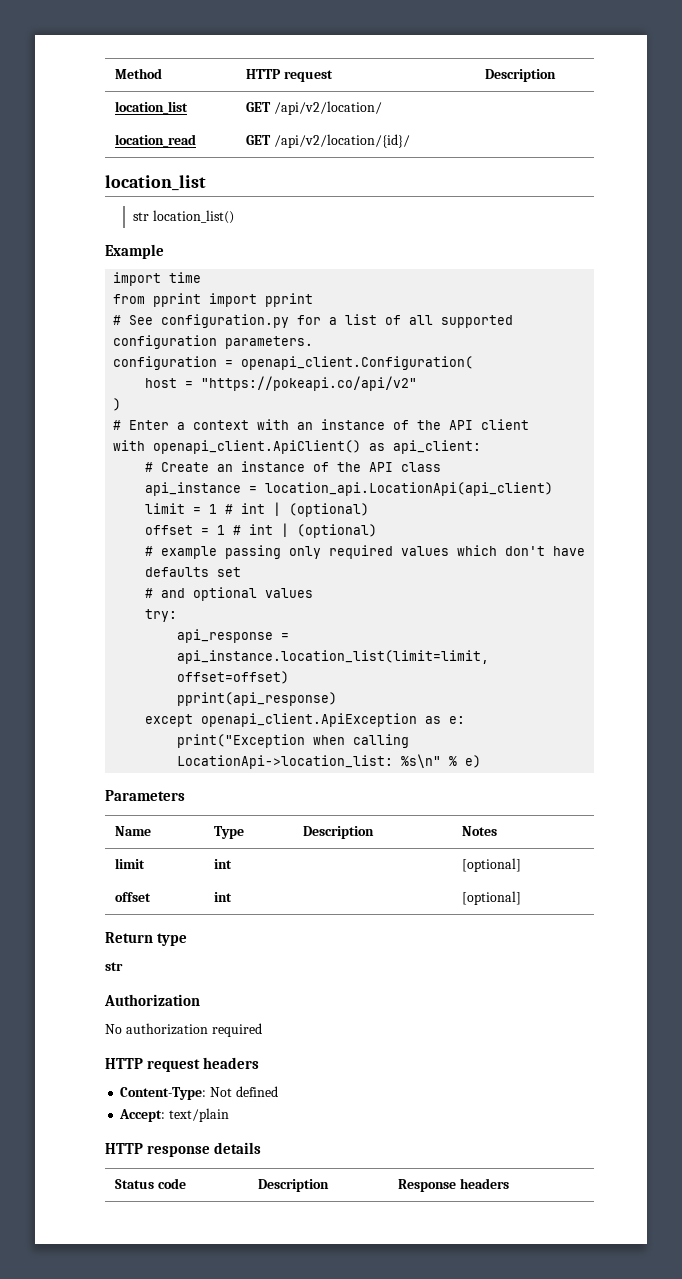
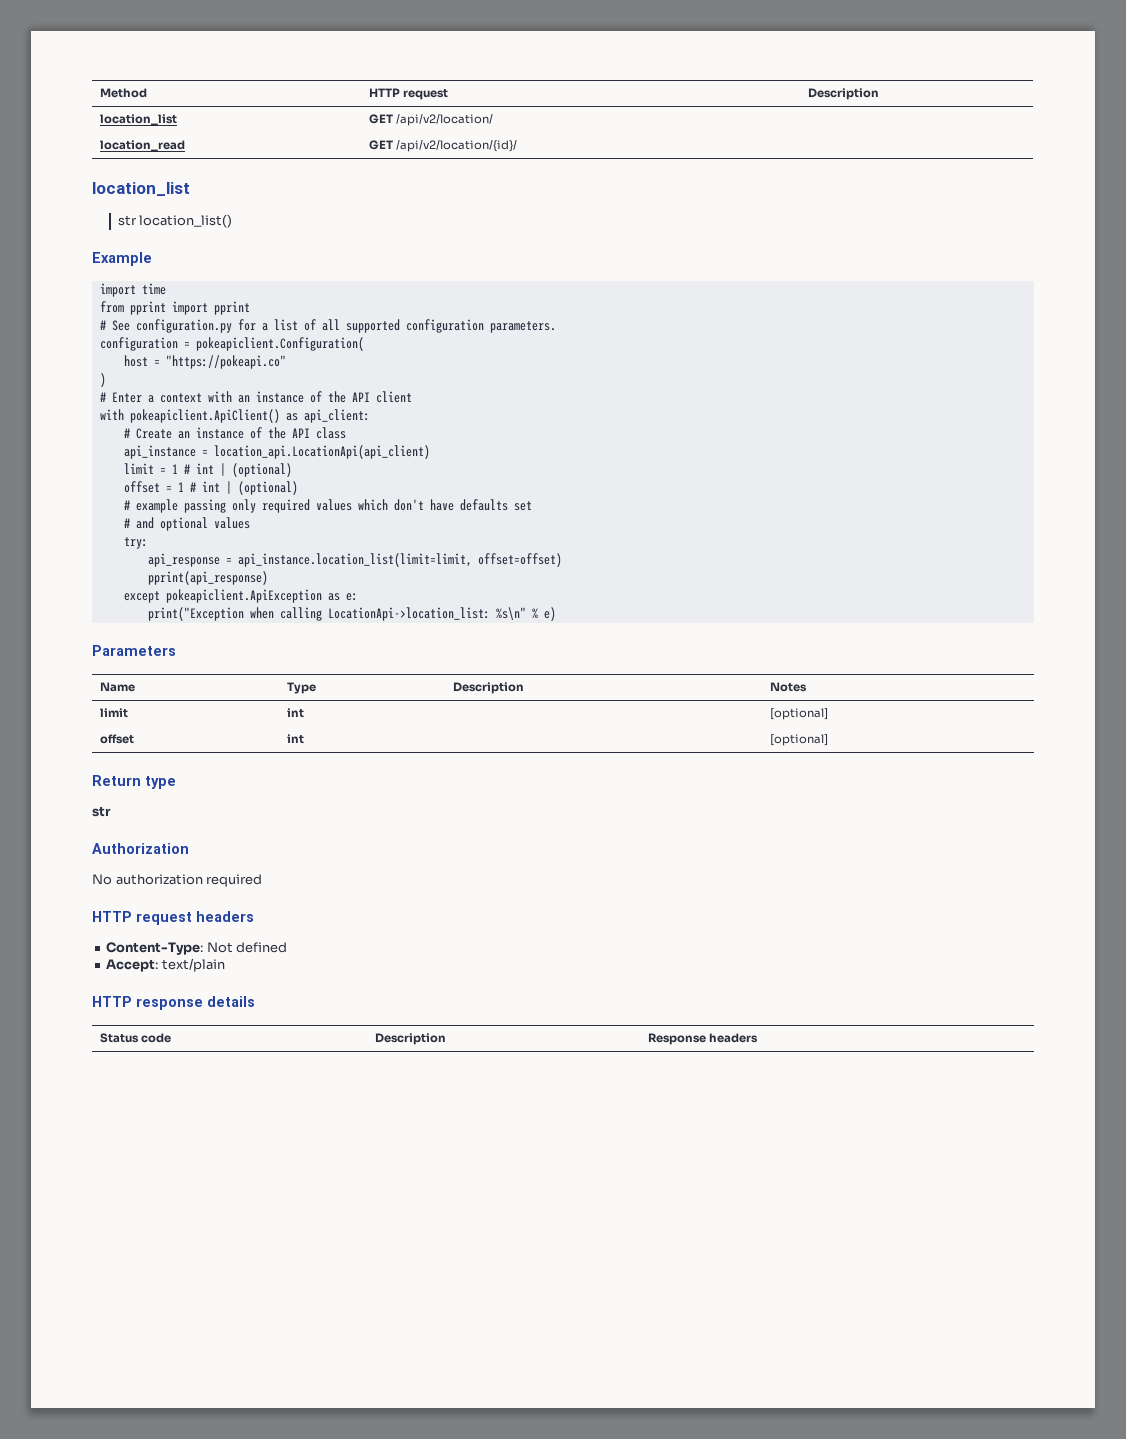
- configuration = openapi_client.Configuration(
+ configuration = pokeapiclient.Configuration(
- host = "https://pokeapi.co/api/v2"
+ host = "https://pokeapi.co"
- with openapi_client.ApiClient() as api_client:
+ with pokeapiclient.ApiClient() as api_client:
- except openapi_client.ApiException as e:
+ except pokeapiclient.ApiException as e:

